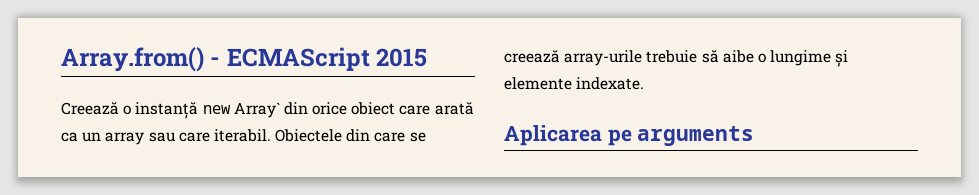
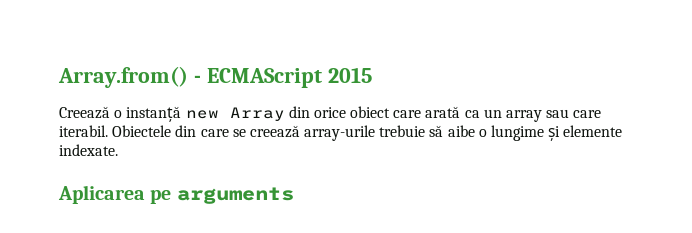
- Creează o instanță new Array` din orice obiect care arată ca un array sau care iterabil.
+ Creează o instanță new Array din orice obiect care arată ca un array sau care iterabil.

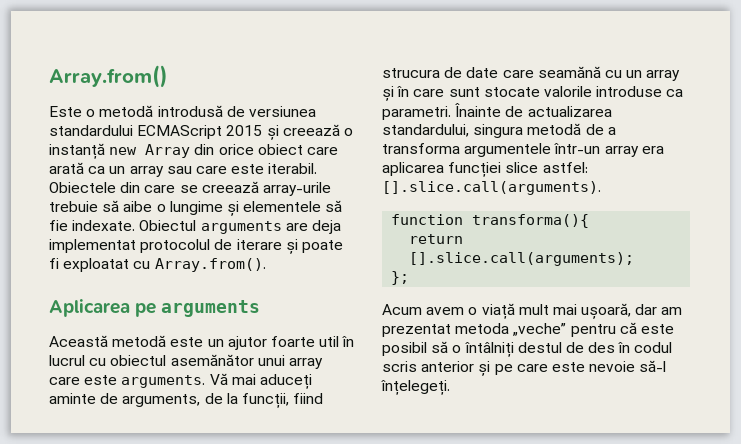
- Array.from() - ECMAScript 2015
- Creează o instanță new Array din orice obiect care arată ca un array sau care iterabil.
+ Array.from()
+ Este o metodă introdusă de versiunea standardului ECMAScript 2015 și creează o instanță new Array din orice obiect care arată ca un array sau care este iterabil.
- Obiectele din care se creează array-urile trebuie să aibe o lungime și elemente indexate.
+ Obiectele din care se creează array-urile trebuie să aibe o lungime și elementele să fie indexate. Obiectul arguments are deja implementat protocolul de iterare și poate fi exploatat cu Array.from().
  Aplicarea pe arguments
+ Această metodă este un ajutor foarte util în lucrul cu obiectul asemănător unui array care este arguments. Vă mai aduceți aminte de arguments, de la funcții, fiind strucura de date care seamănă cu un array și în care sunt stocate valorile introduse ca parametri. Înainte de actualizarea standardului, singura metodă de a transforma argumentele într-un array era aplicarea funcției slice astfel: [].slice.call(arguments).
+ function transforma(){
+ return [].slice.call(arguments);
+ };
+ Acum avem o viață mult mai ușoară, dar am prezentat metoda „veche” pentru că este posibil să o întâlniți destul de des în codul scris anterior și pe care este nevoie să-l înțelegeți.

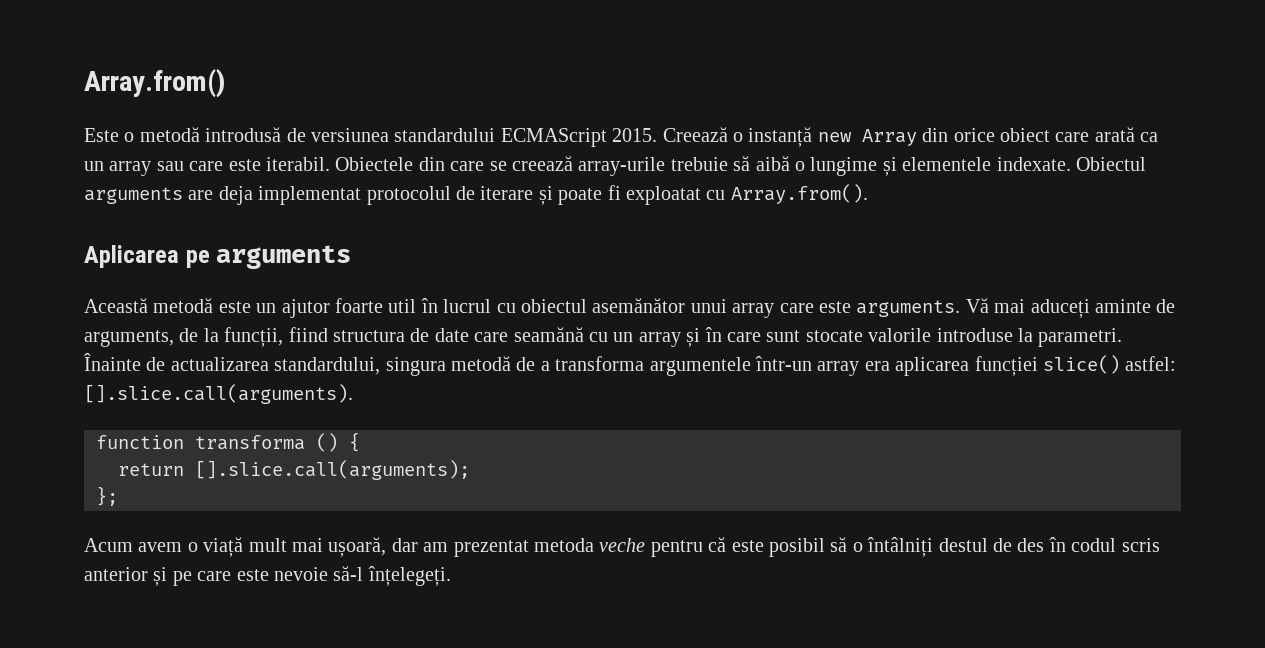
- Este o metodă introdusă de versiunea standardului ECMAScript 2015 și creează o instanță new Array din orice obiect care arată ca un array sau care este iterabil.
+ Este o metodă introdusă de versiunea standardului ECMAScript 2015. Creează o instanță new Array din orice obiect care arată ca un array sau care este iterabil.
- Obiectele din care se creează array-urile trebuie să aibe o lungime și elementele să fie indexate.
+ Obiectele din care se creează array-urile trebuie să aibă o lungime și elementele indexate.
- Vă mai aduceți aminte de arguments, de la funcții, fiind strucura de date care seamănă cu un array și în care sunt stocate valorile introduse ca parametri.
+ Vă mai aduceți aminte de arguments, de la funcții, fiind structura de date care seamănă cu un array și în care sunt stocate valorile introduse la parametri.
- Înainte de actualizarea standardului, singura metodă de a transforma argumentele într-un array era aplicarea funcției slice astfel: [].slice.call(arguments).
+ Înainte de actualizarea standardului, singura metodă de a transforma argumentele într-un array era aplicarea funcției slice() astfel: [].slice.call(arguments).
- function transforma(){
+ function transforma () {
- Acum avem o viață mult mai ușoară, dar am prezentat metoda „veche” pentru că este posibil să o întâlniți destul de des în codul scris anterior și pe care este nevoie să-l înțelegeți.
+ Acum avem o viață mult mai ușoară, dar am prezentat metoda veche pentru că este posibil să o întâlniți destul de des în codul scris anterior și pe care este nevoie să-l înțelegeți.

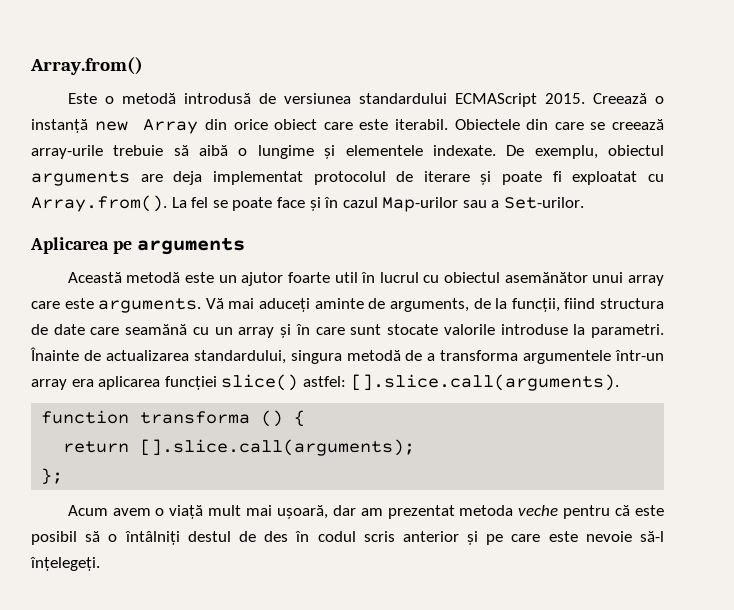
- Creează o instanță new Array din orice obiect care arată ca un array sau care este iterabil.
+ Creează o instanță new Array din orice obiect care este iterabil.
- Obiectul arguments are deja implementat protocolul de iterare și poate fi exploatat cu Array.from().
+ De exemplu, obiectul arguments are deja implementat protocolul de iterare și poate fi exploatat cu Array.from(). La fel se poate face și în cazul Map-urilor sau a Set-urilor.

